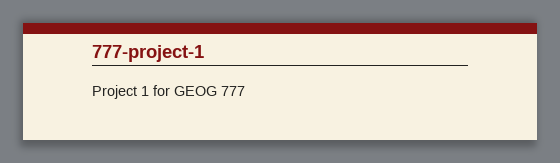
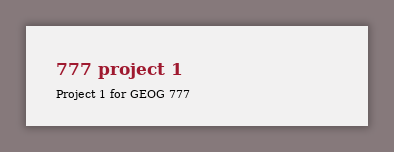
- 777-project-1
+ 777 project 1

